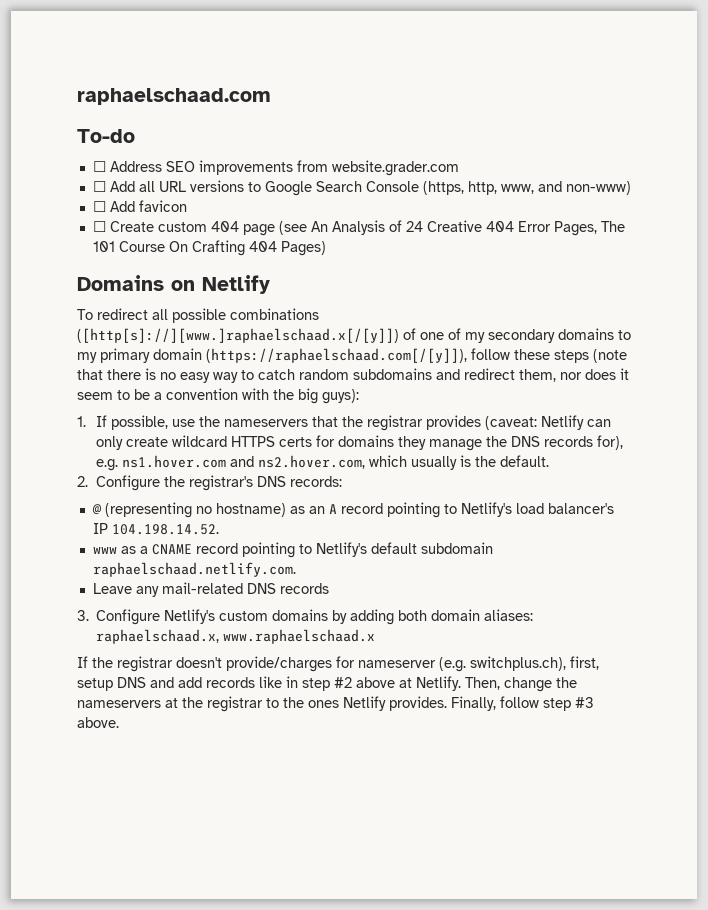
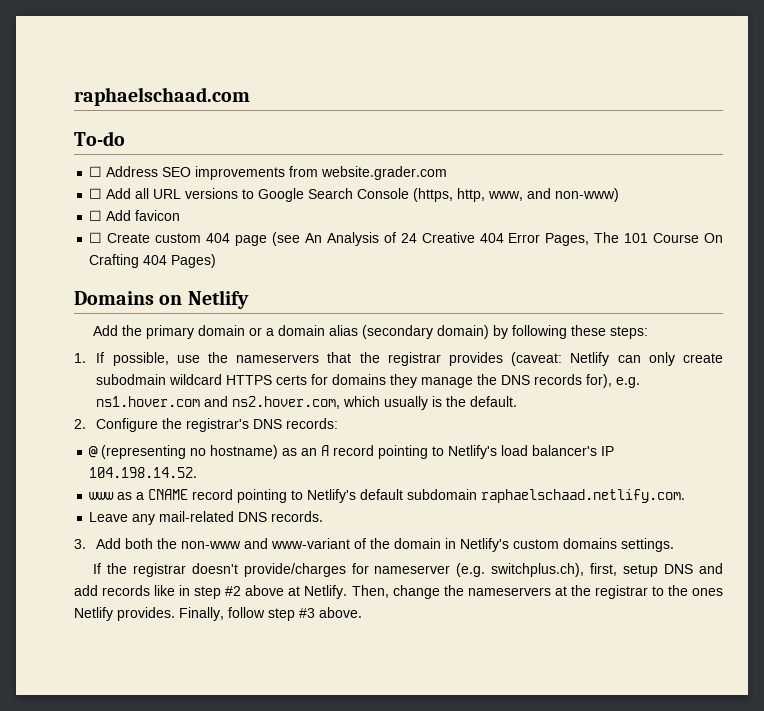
- To redirect all possible combinations ([http[s]://][www.]raphaelschaad.x[/[y]]) of one of my secondary domains to my primary domain (https://raphaelschaad.com[/[y]]), follow these steps (note that there is no easy way to catch random subdomains and redirect them, nor does it seem to be a convention with the big guys):
+ Add the primary domain or a domain alias (secondary domain) by following these steps:
- 1. If possible, use the nameservers that the registrar provides (caveat: Netlify can only create wildcard HTTPS certs for domains they manage the DNS records for), e.g. ns1.hover.com and ns2.hover.com, which usually is the default.
+ 1. If possible, use the nameservers that the registrar provides (caveat: Netlify can only create subodmain wildcard HTTPS certs for domains they manage the DNS records for), e.g. ns1.hover.com and ns2.hover.com, which usually is the default.
- Leave any mail-related DNS records
+ Leave any mail-related DNS records.
- 3. Configure Netlify's custom domains by adding both domain aliases: raphaelschaad.x, www.raphaelschaad.x
+ 3. Add both the non-www and www-variant of the domain in Netlify's custom domains settings.

